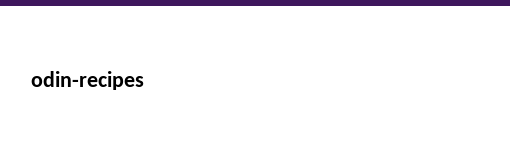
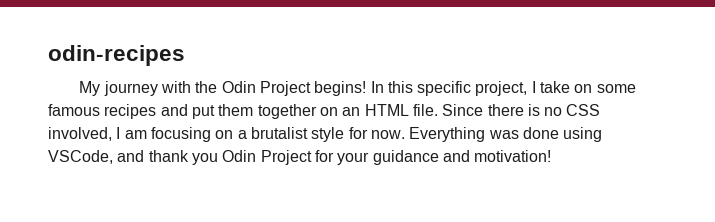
+ My journey with the Odin Project begins! In this specific project, I take on some famous recipes and put them together on an HTML file. Since there is no CSS involved, I am focusing on a brutalist style for now. Everything was done using VSCode, and thank you Odin Project for your guidance and motivation!

